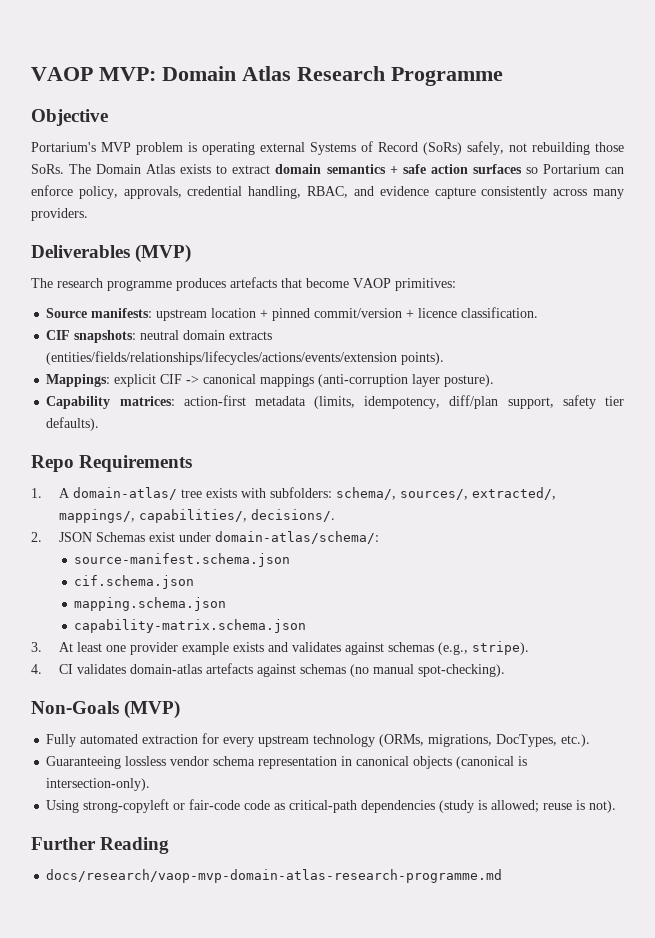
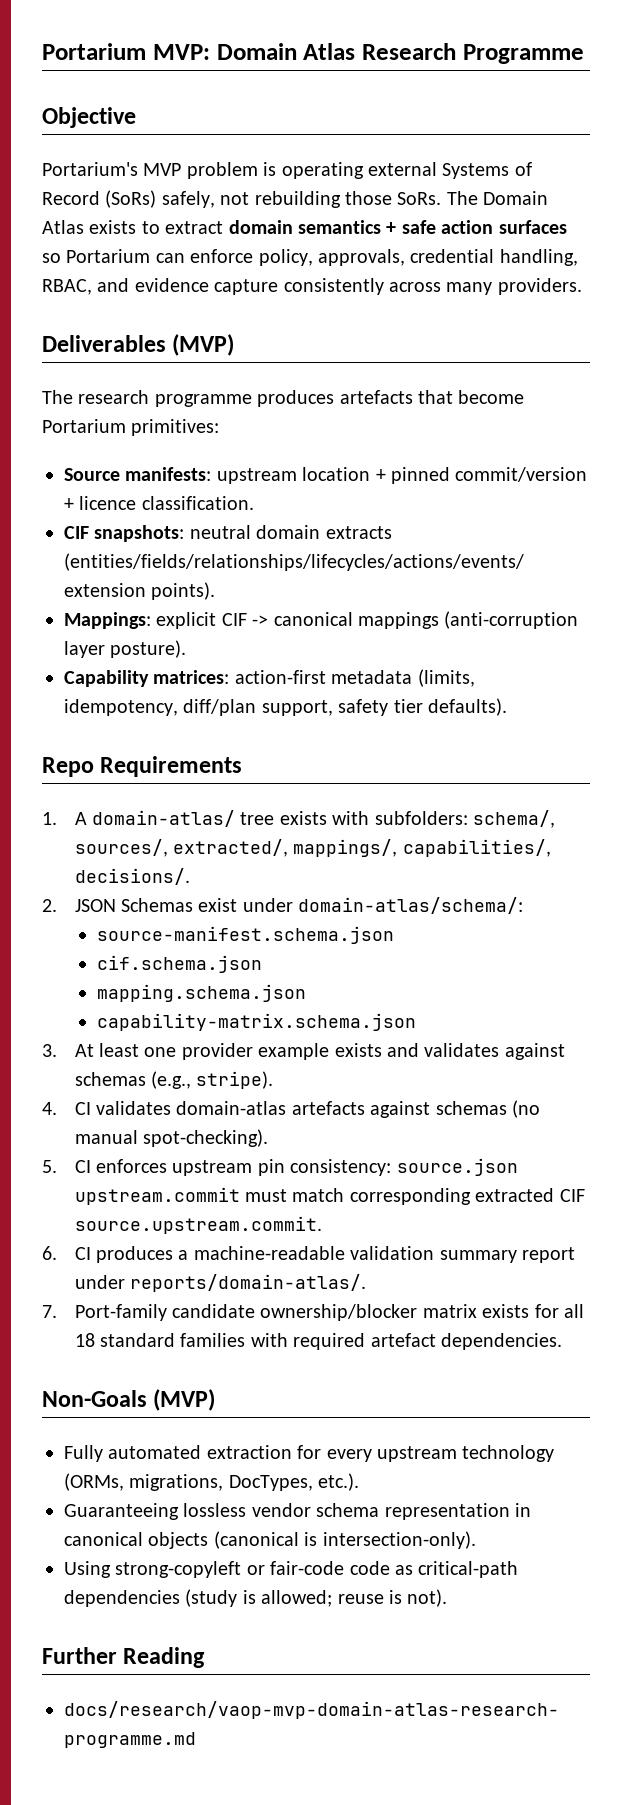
- VAOP MVP: Domain Atlas Research Programme
+ Portarium MVP: Domain Atlas Research Programme
- The research programme produces artefacts that become VAOP primitives:
+ The research programme produces artefacts that become Portarium primitives:
+ 5. CI enforces upstream pin consistency: source.json upstream.commit must match corresponding extracted CIF source.upstream.commit.
+ 6. CI produces a machine-readable validation summary report under reports/domain-atlas/.
+ 7. Port-family candidate ownership/blocker matrix exists for all 18 standard families with required artefact dependencies.

